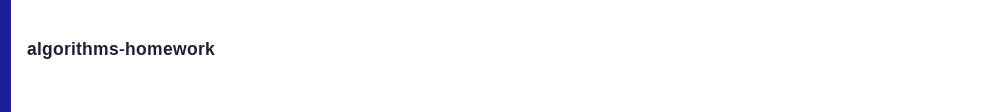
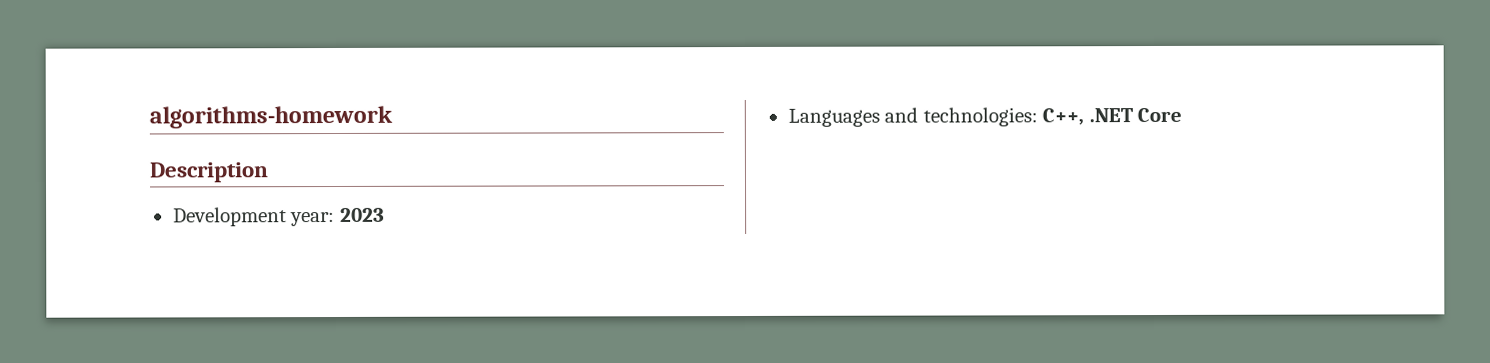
+ Description
+ Development year: 2023
+ Languages and technologies: C++, .NET Core

